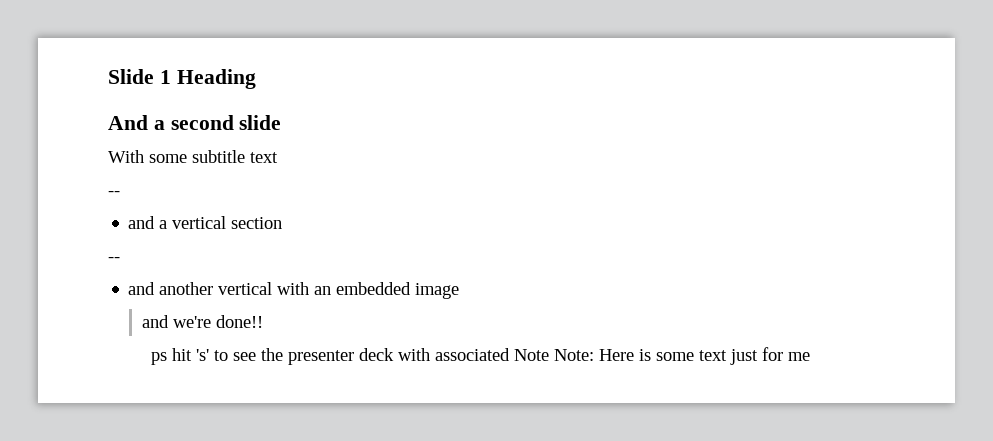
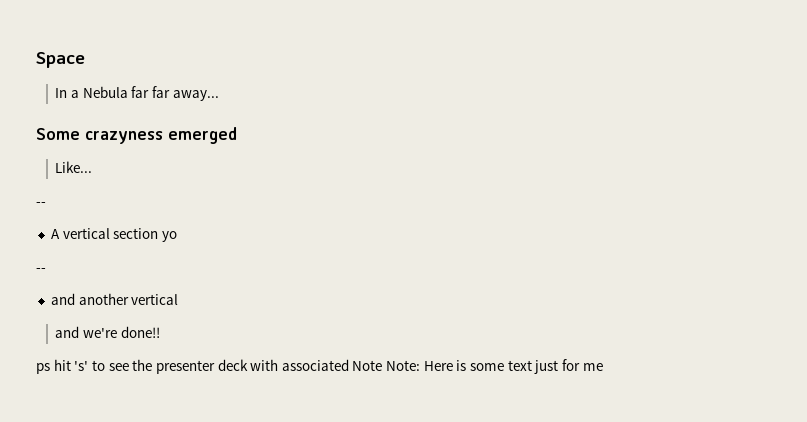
- Slide 1 Heading
- And a second slide
- With some subtitle text
+ Space
+ In a Nebula far far away...
+ Some crazyness emerged
+ Like...
  --
- and a vertical section
+ A vertical section yo
- and another vertical with an embedded image
+ and another vertical

